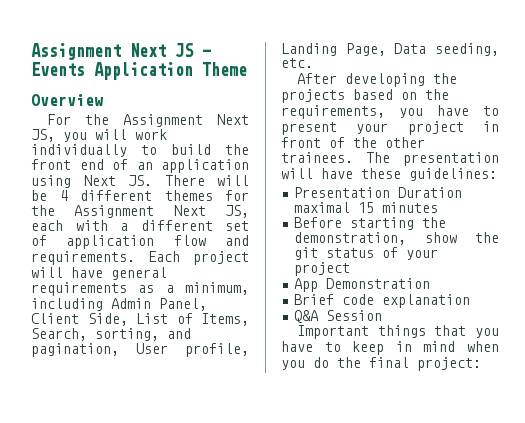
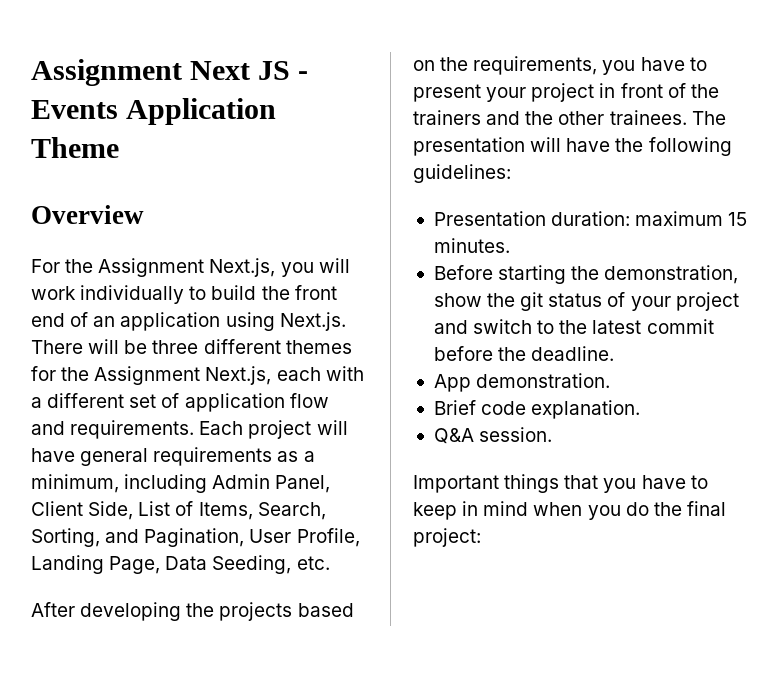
- For the Assignment Next JS, you will work individually to build the front end of an application using Next JS. There will be 4 different themes for the Assignment Next JS, each with a different set of application flow and requirements.
+ For the Assignment Next.js, you will work individually to build the front end of an application using Next.js. There will be three different themes for the Assignment Next.js, each with a different set of application flow and requirements.
- Each project will have general requirements as a minimum, including Admin Panel, Client Side, List of Items, Search, sorting, and pagination, User profile, Landing Page, Data seeding, etc.
+ Each project will have general requirements as a minimum, including Admin Panel, Client Side, List of Items, Search, Sorting, and Pagination, User Profile, Landing Page, Data Seeding, etc.
- After developing the projects based on the requirements, you have to present your project in front of the other trainees.
+ After developing the projects based on the requirements, you have to present your project in front of the trainers and the other trainees.
- The presentation will have these guidelines:
+ The presentation will have the following guidelines:
- Presentation Duration maximal 15 minutes
+ Presentation duration: maximum 15 minutes.
- Before starting the demonstration, show the git status of your project
+ Before starting the demonstration, show the git status of your project and switch to the latest commit before the deadline.
- App Demonstration
+ App demonstration.
- Brief code explanation
+ Brief code explanation.
- Q&A Session
+ Q&A session.

